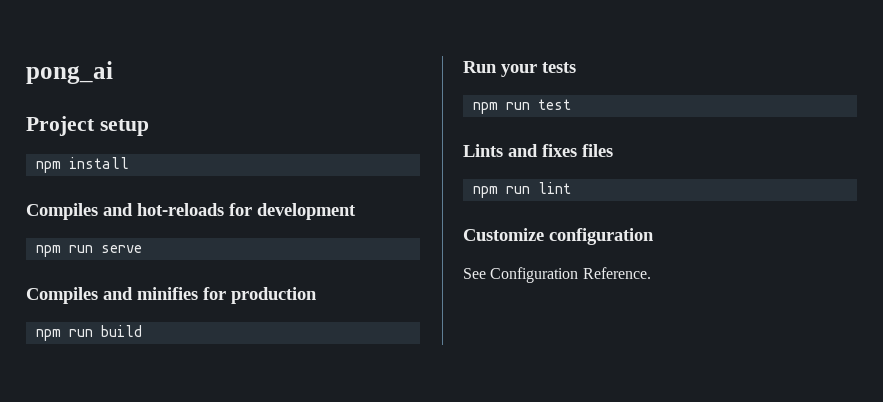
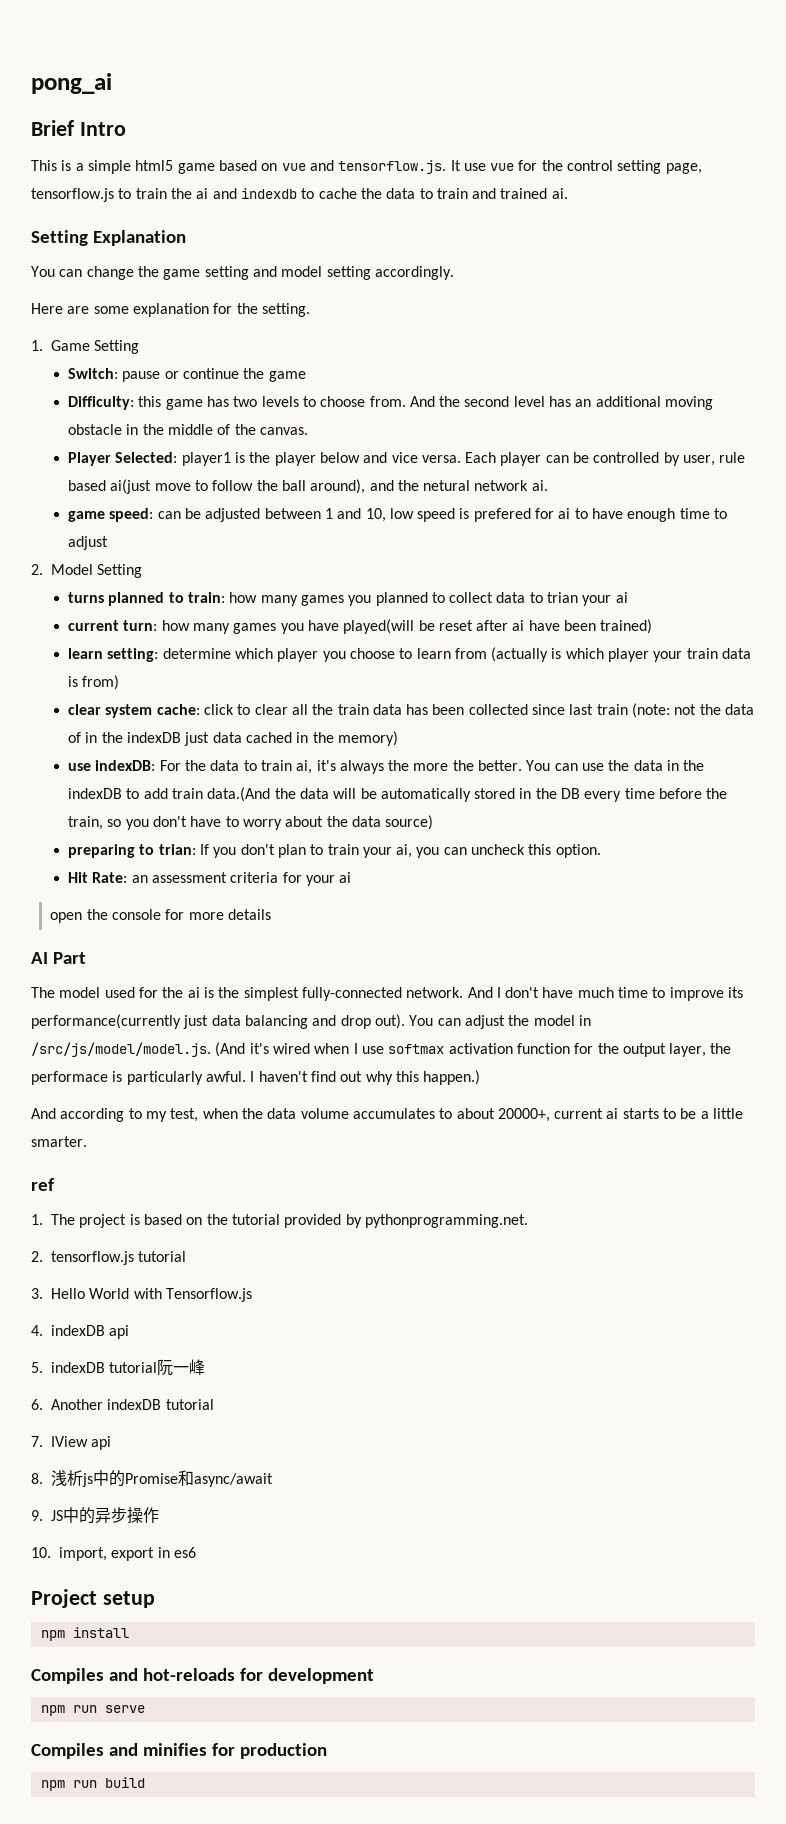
+ Brief Intro
+ This is a simple html5 game based on vue and tensorflow.js. It use vue for the control setting page, tensorflow.js to train the ai and indexdb to cache the data to train and trained ai.
+ Setting Explanation
+ You can change the game setting and model setting accordingly.
+ Here are some explanation for the setting.
+ 1. Game Setting
+ Switch: pause or continue the game
+ Difficulty: this game has two levels to choose from. And the second level has an additional moving obstacle in the middle of the canvas.
+ Player Selected: player1 is the player below and vice versa. Each player can be controlled by user, rule based ai(just move to follow the ball around), and the netural network ai.
+ game speed: can be adjusted between 1 and 10, low speed is prefered for ai to have enough time to adjust
+ 2. Model Setting
+ turns planned to train: how many games you planned to collect data to trian your ai
+ current turn: how many games you have played(will be reset after ai have been trained)
+ learn setting: determine which player you choose to learn from (actually is which player your train data is from)
+ clear system cache: click to clear all the train data has been collected since last train (note: not the data of in the indexDB just data cached in the memory)
+ use indexDB: For the data to train ai, it's always the more the better. You can use the data in the indexDB to add train data.(And the data will be automatically stored in the DB every time before the train, so you don't have to worry about the data source)
+ preparing to trian: If you don't plan to train your ai, you can uncheck this option.
+ Hit Rate: an assessment criteria for your ai
+ open the console for more details
+ AI Part
+ The model used for the ai is the simplest fully-connected network. And I don't have much time to improve its performance(currently just data balancing and drop out). You can adjust the model in /src/js/model/model.js. (And it's wired when I use softmax activation function for the output layer, the performace is particularly awful. I haven't find out why this happen.)
+ And according to my test, when the data volume accumulates to about 20000+, current ai starts to be a little smarter.
+ ref
+ 1. The project is based on the tutorial provided by pythonprogramming.net.
+ 2. tensorflow.js tutorial
+ 3. Hello World with Tensorflow.js
+ 4. indexDB api
+ 5. indexDB tutorial阮一峰
+ 6. Another indexDB tutorial
+ 7. IView api
+ 8.浅析js中的Promise和async/await
+ 9. JS中的异步操作
+ 10. import, export in es6
- Run your tests
- npm run test
- Lints and fixes files
- npm run lint
- Customize configuration
- See Configuration Reference.

